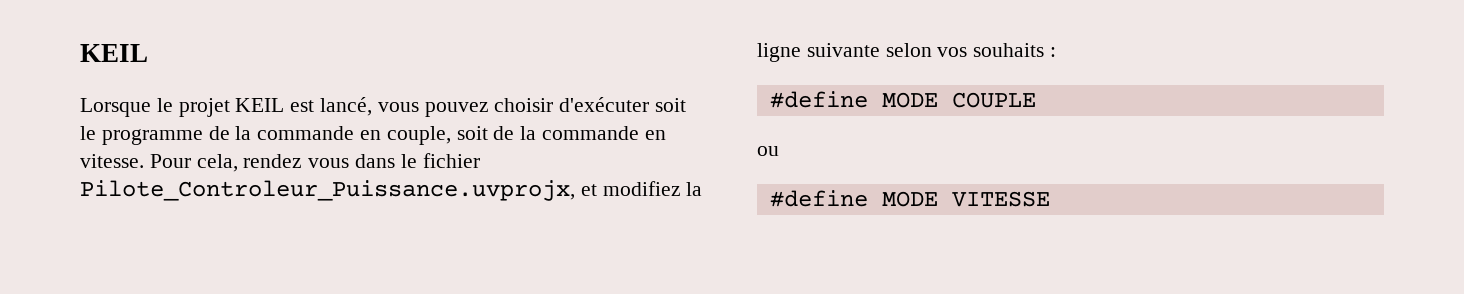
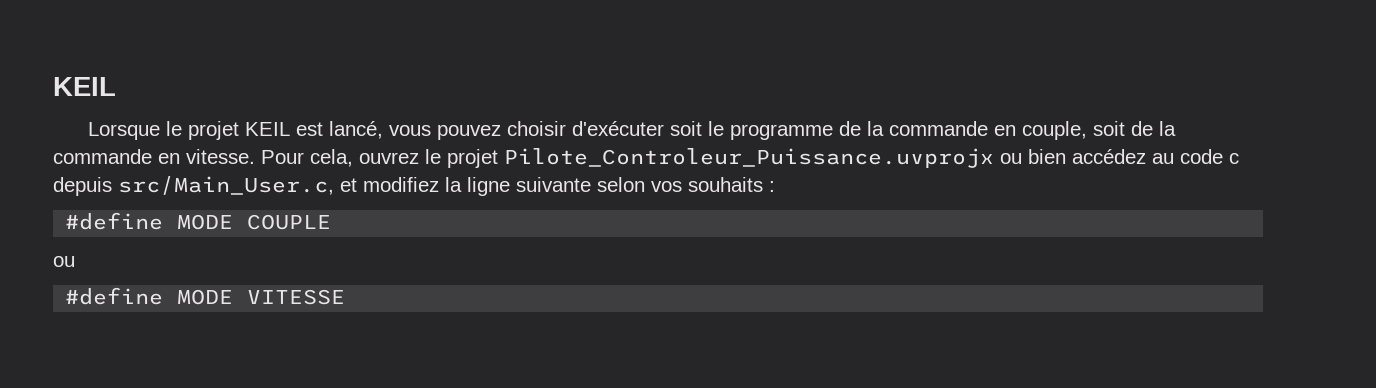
- Pour cela, rendez vous dans le fichier Pilote_Controleur_Puissance.uvprojx, et modifiez la ligne suivante selon vos souhaits :
+ Pour cela, ouvrez le projet Pilote_Controleur_Puissance.uvprojx ou bien accédez au code c depuis src/Main_User.c, et modifiez la ligne suivante selon vos souhaits :

